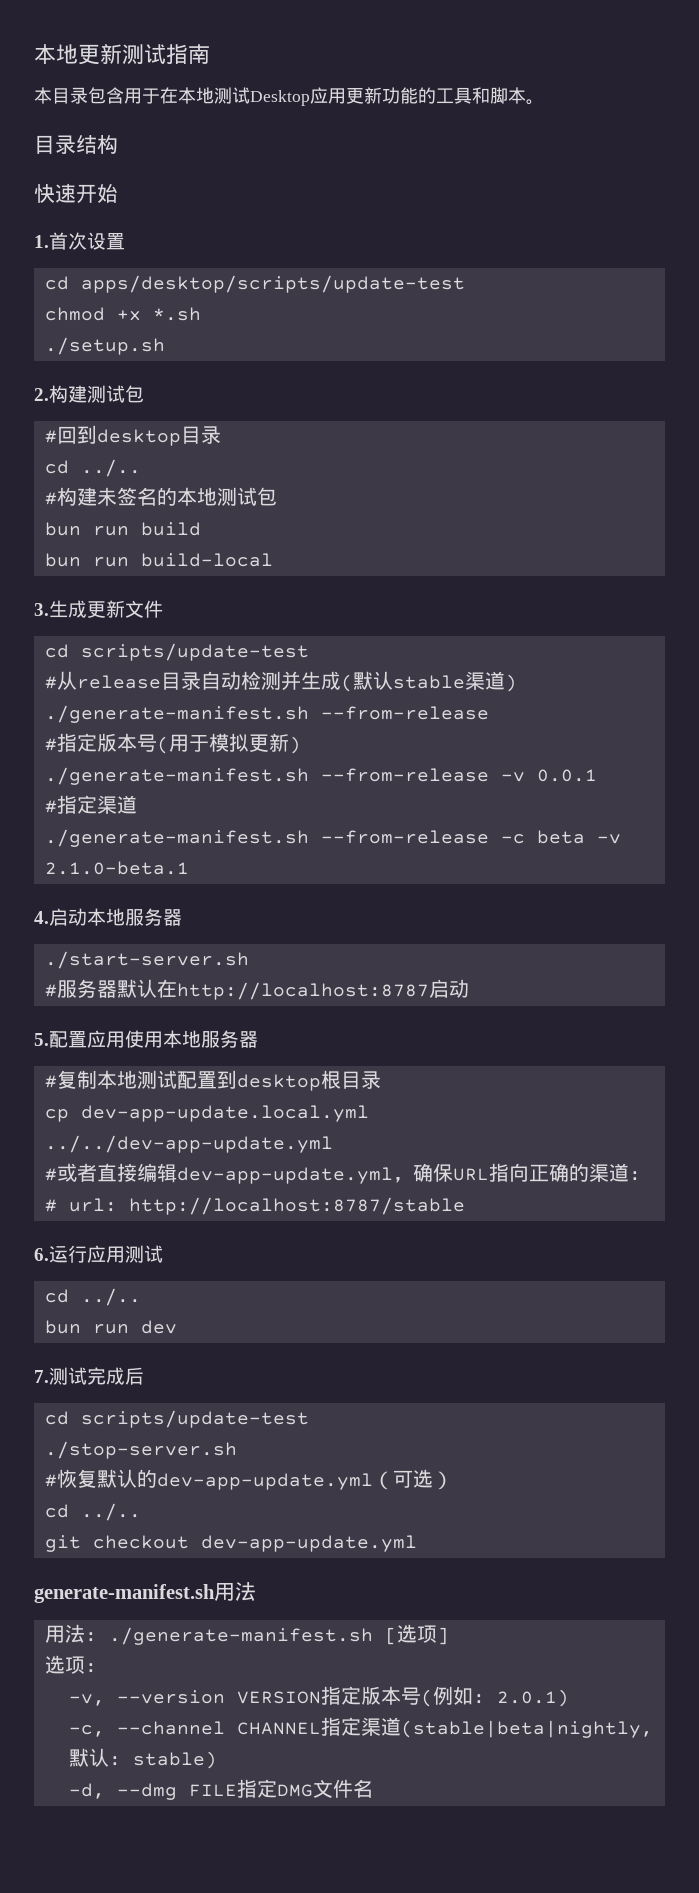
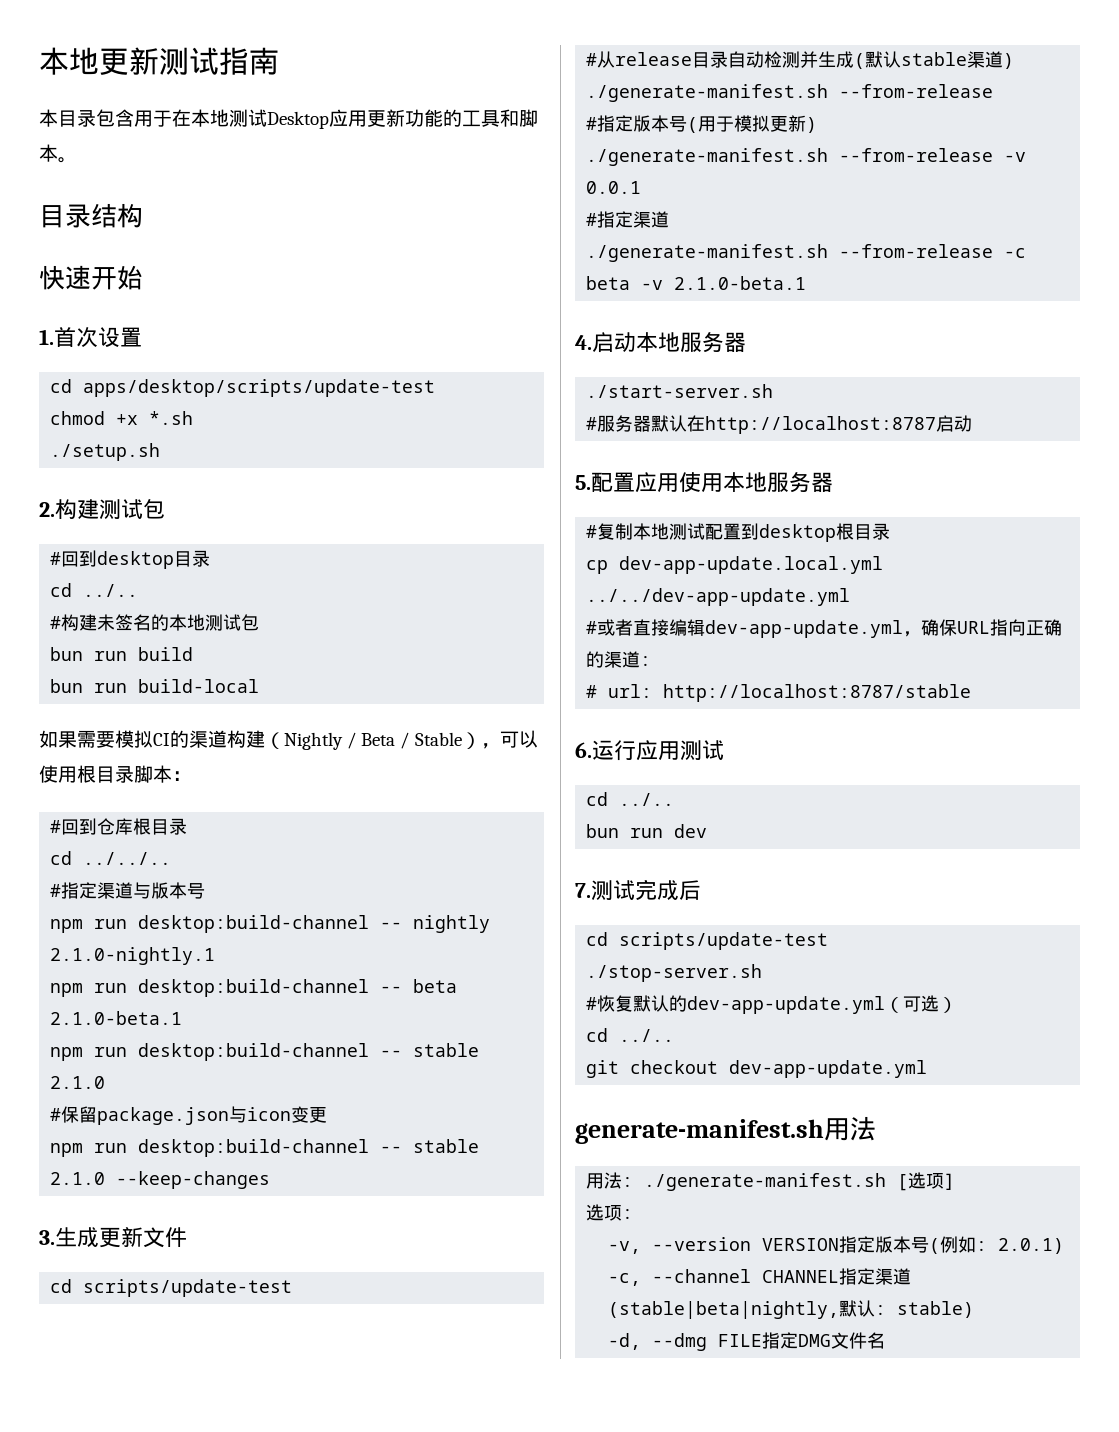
+ 如果需要模拟CI的渠道构建（Nightly / Beta / Stable），可以使用根目录脚本：
+ #回到仓库根目录
+ cd ../../..
+ #指定渠道与版本号
+ npm run desktop:build-channel -- nightly 2.1.0-nightly.1
+ npm run desktop:build-channel -- beta 2.1.0-beta.1
+ npm run desktop:build-channel -- stable 2.1.0
+ #保留package.json与icon变更
+ npm run desktop:build-channel -- stable 2.1.0 --keep-changes

